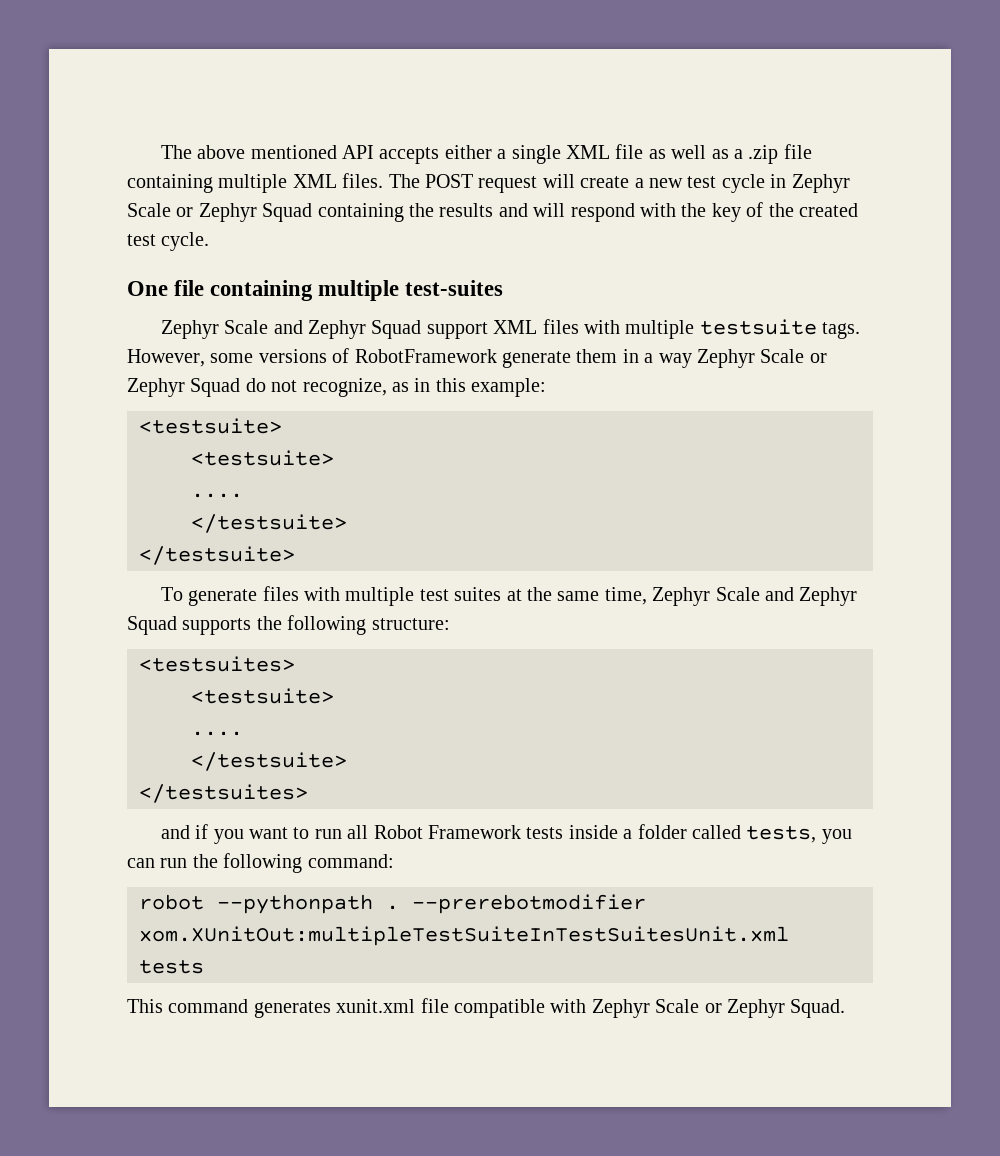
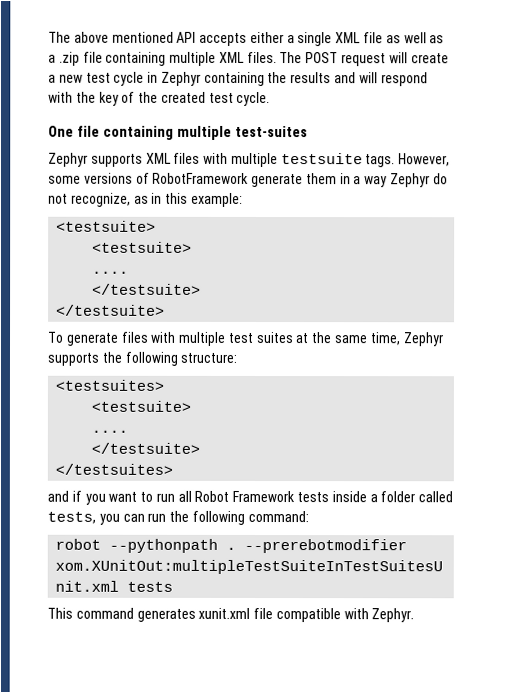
- The POST request will create a new test cycle in Zephyr Scale or Zephyr Squad containing the results and will respond with the key of the created test cycle.
+ The POST request will create a new test cycle in Zephyr containing the results and will respond with the key of the created test cycle.
- Zephyr Scale and Zephyr Squad support XML files with multiple testsuite tags.
+ Zephyr supports XML files with multiple testsuite tags.
- However, some versions of RobotFramework generate them in a way Zephyr Scale or Zephyr Squad do not recognize, as in this example:
+ However, some versions of RobotFramework generate them in a way Zephyr do not recognize, as in this example:
- To generate files with multiple test suites at the same time, Zephyr Scale and Zephyr Squad supports the following structure:
+ To generate files with multiple test suites at the same time, Zephyr supports the following structure:
- This command generates xunit.xml file compatible with Zephyr Scale or Zephyr Squad.
+ This command generates xunit.xml file compatible with Zephyr.

